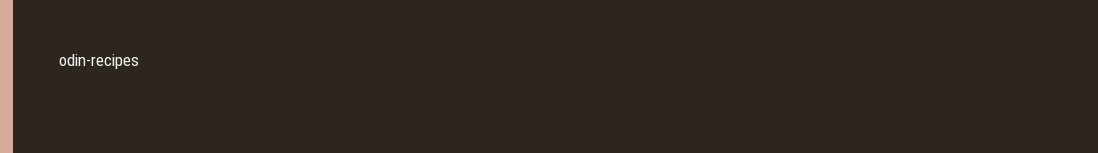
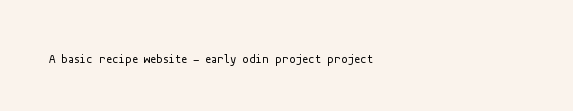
- odin-recipes
+ A basic recipe website - early odin project project

